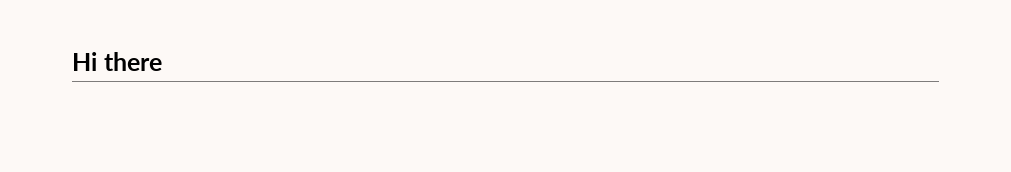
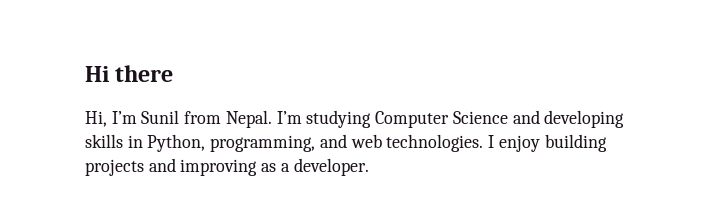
+ Hi, I’m Sunil from Nepal. I’m studying Computer Science and developing skills in Python, programming, and web technologies. I enjoy building projects and improving as a developer.

